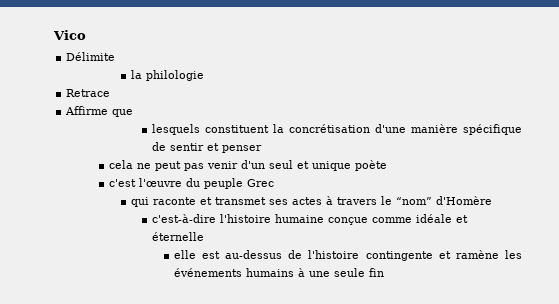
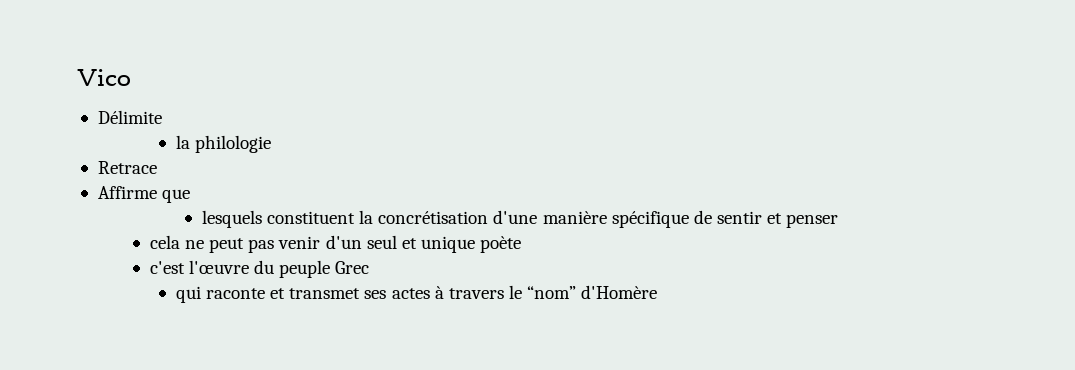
- c'est-à-dire l'histoire humaine conçue comme idéale et éternelle
- elle est au-dessus de l'histoire contingente et ramène les événements humains à une seule fin

